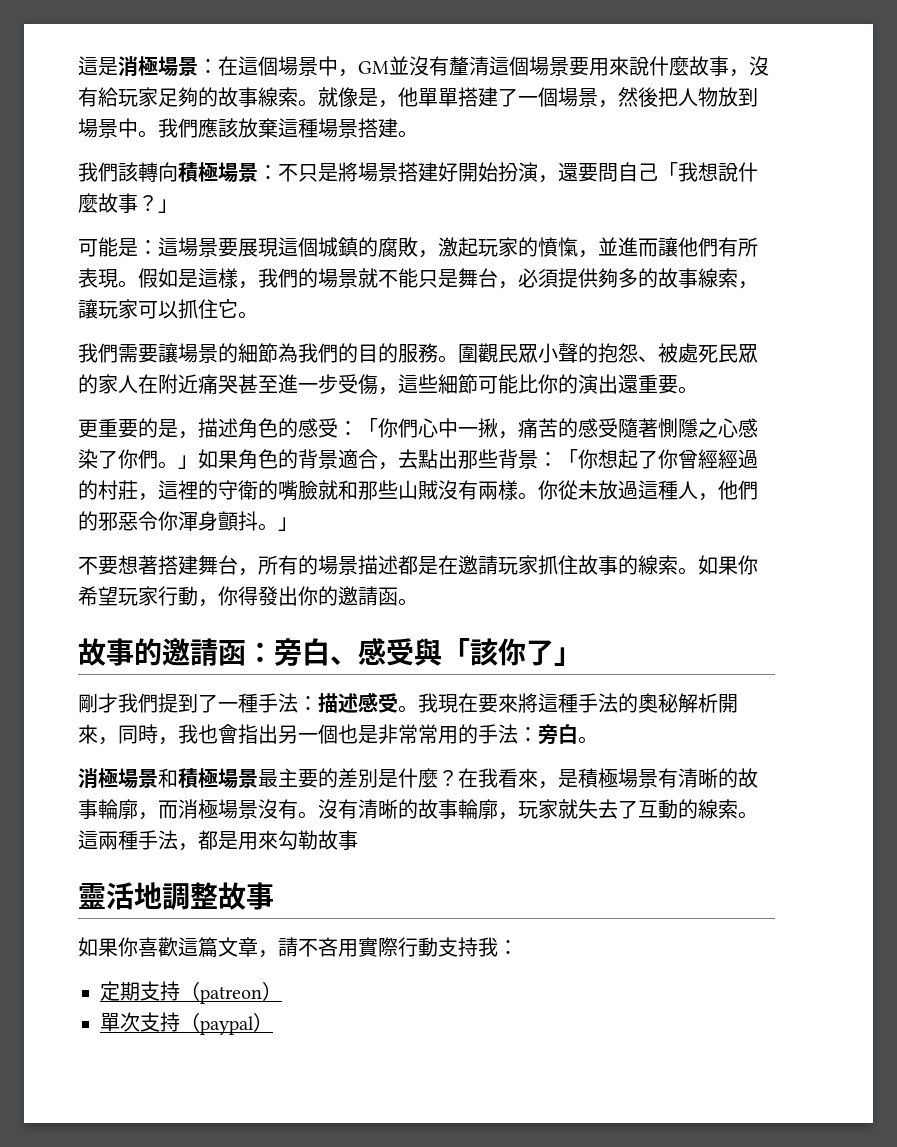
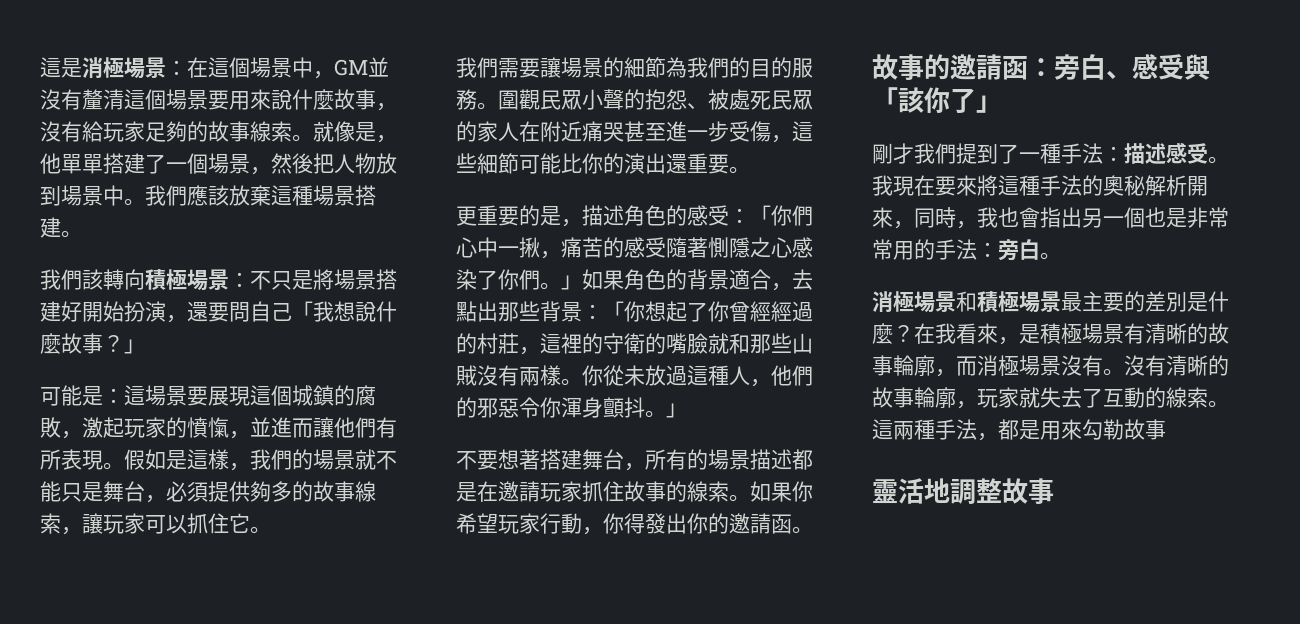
- 如果你喜歡這篇文章，請不吝用實際行動支持我：
- 定期支持（patreon）
- 單次支持（paypal）

